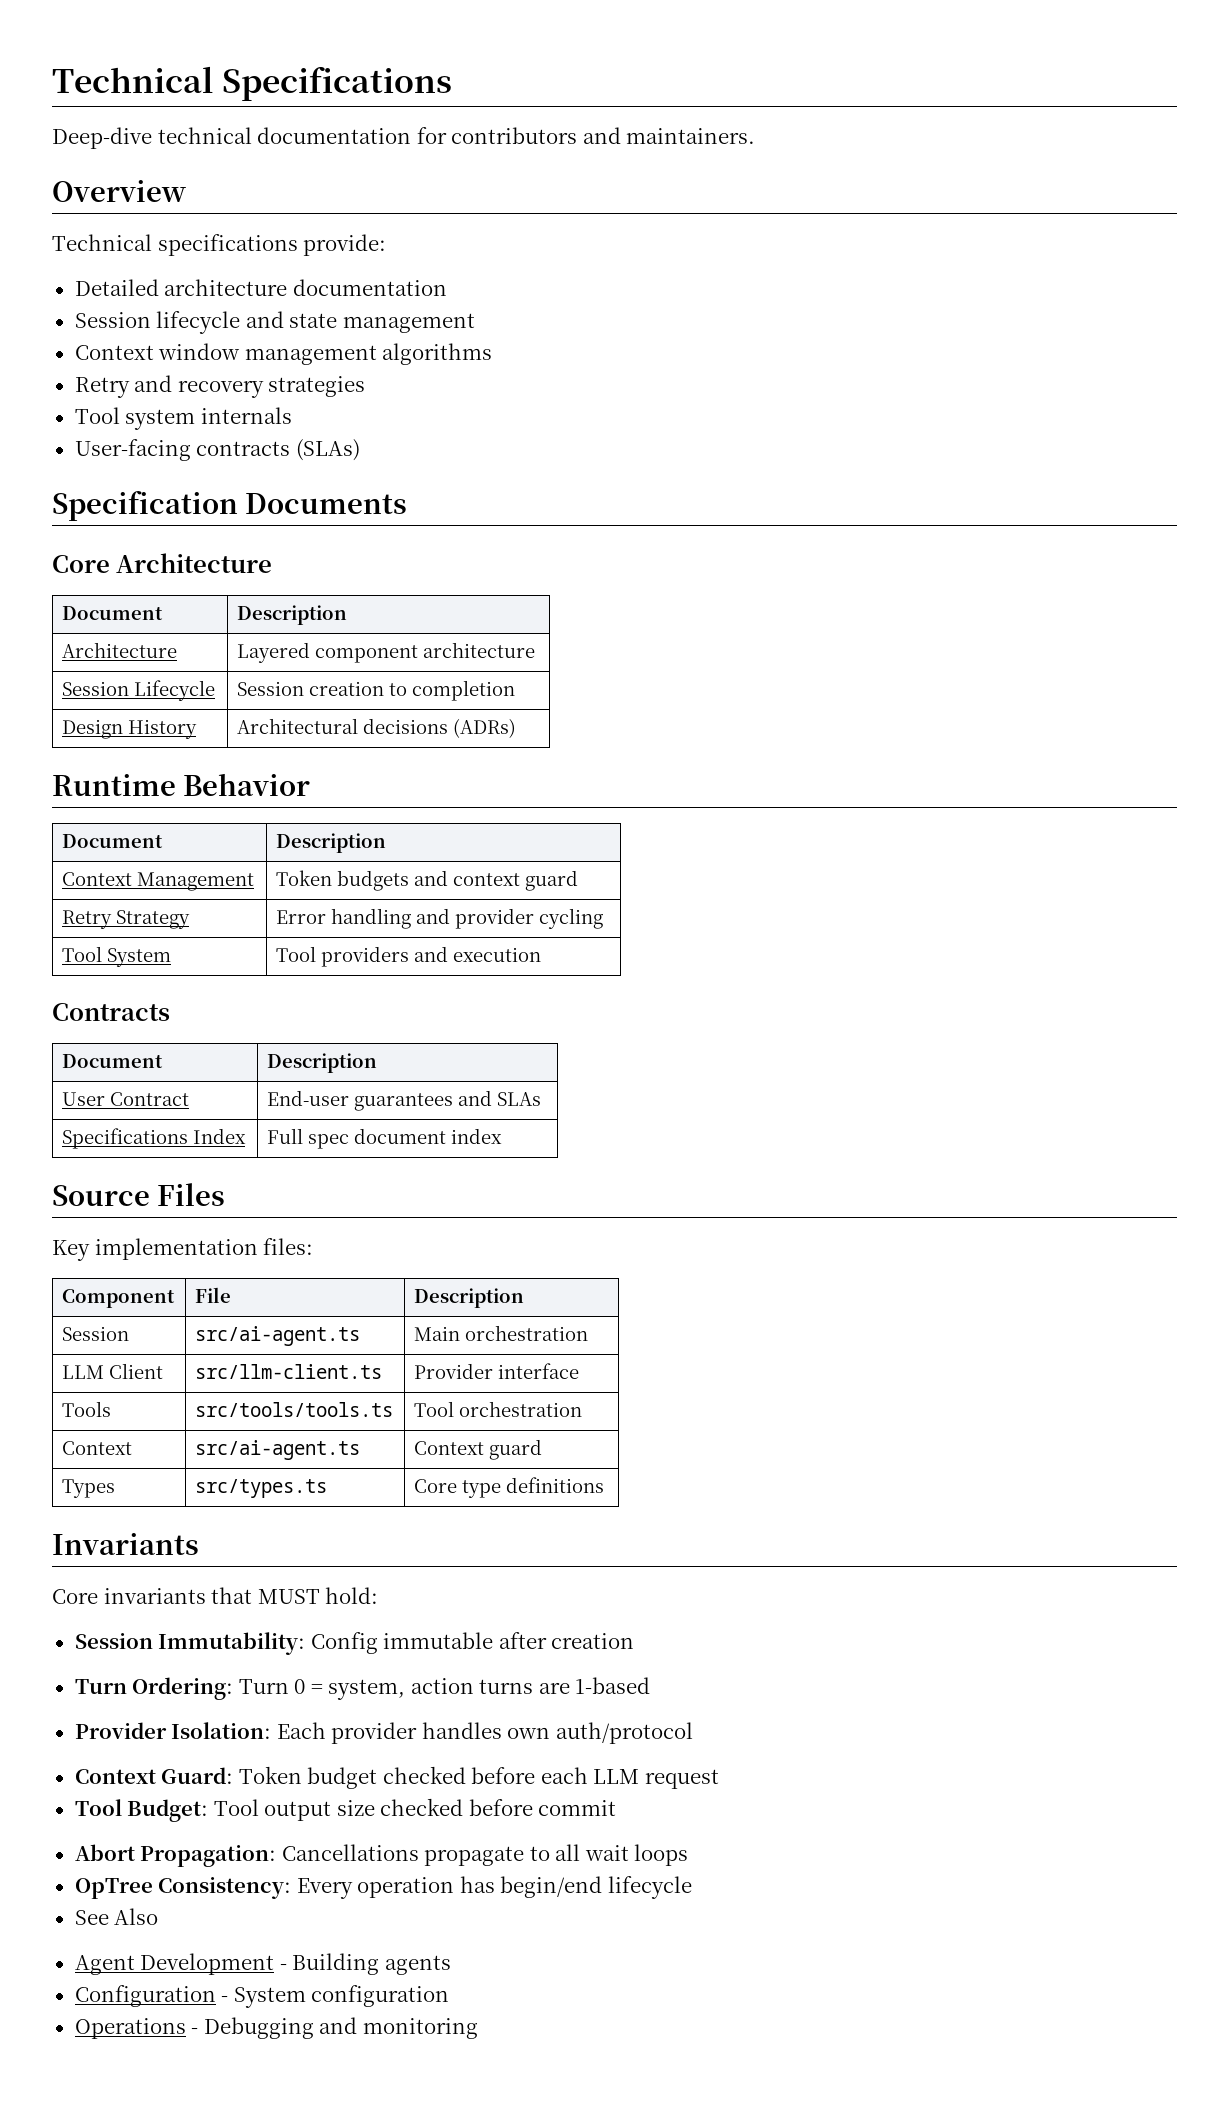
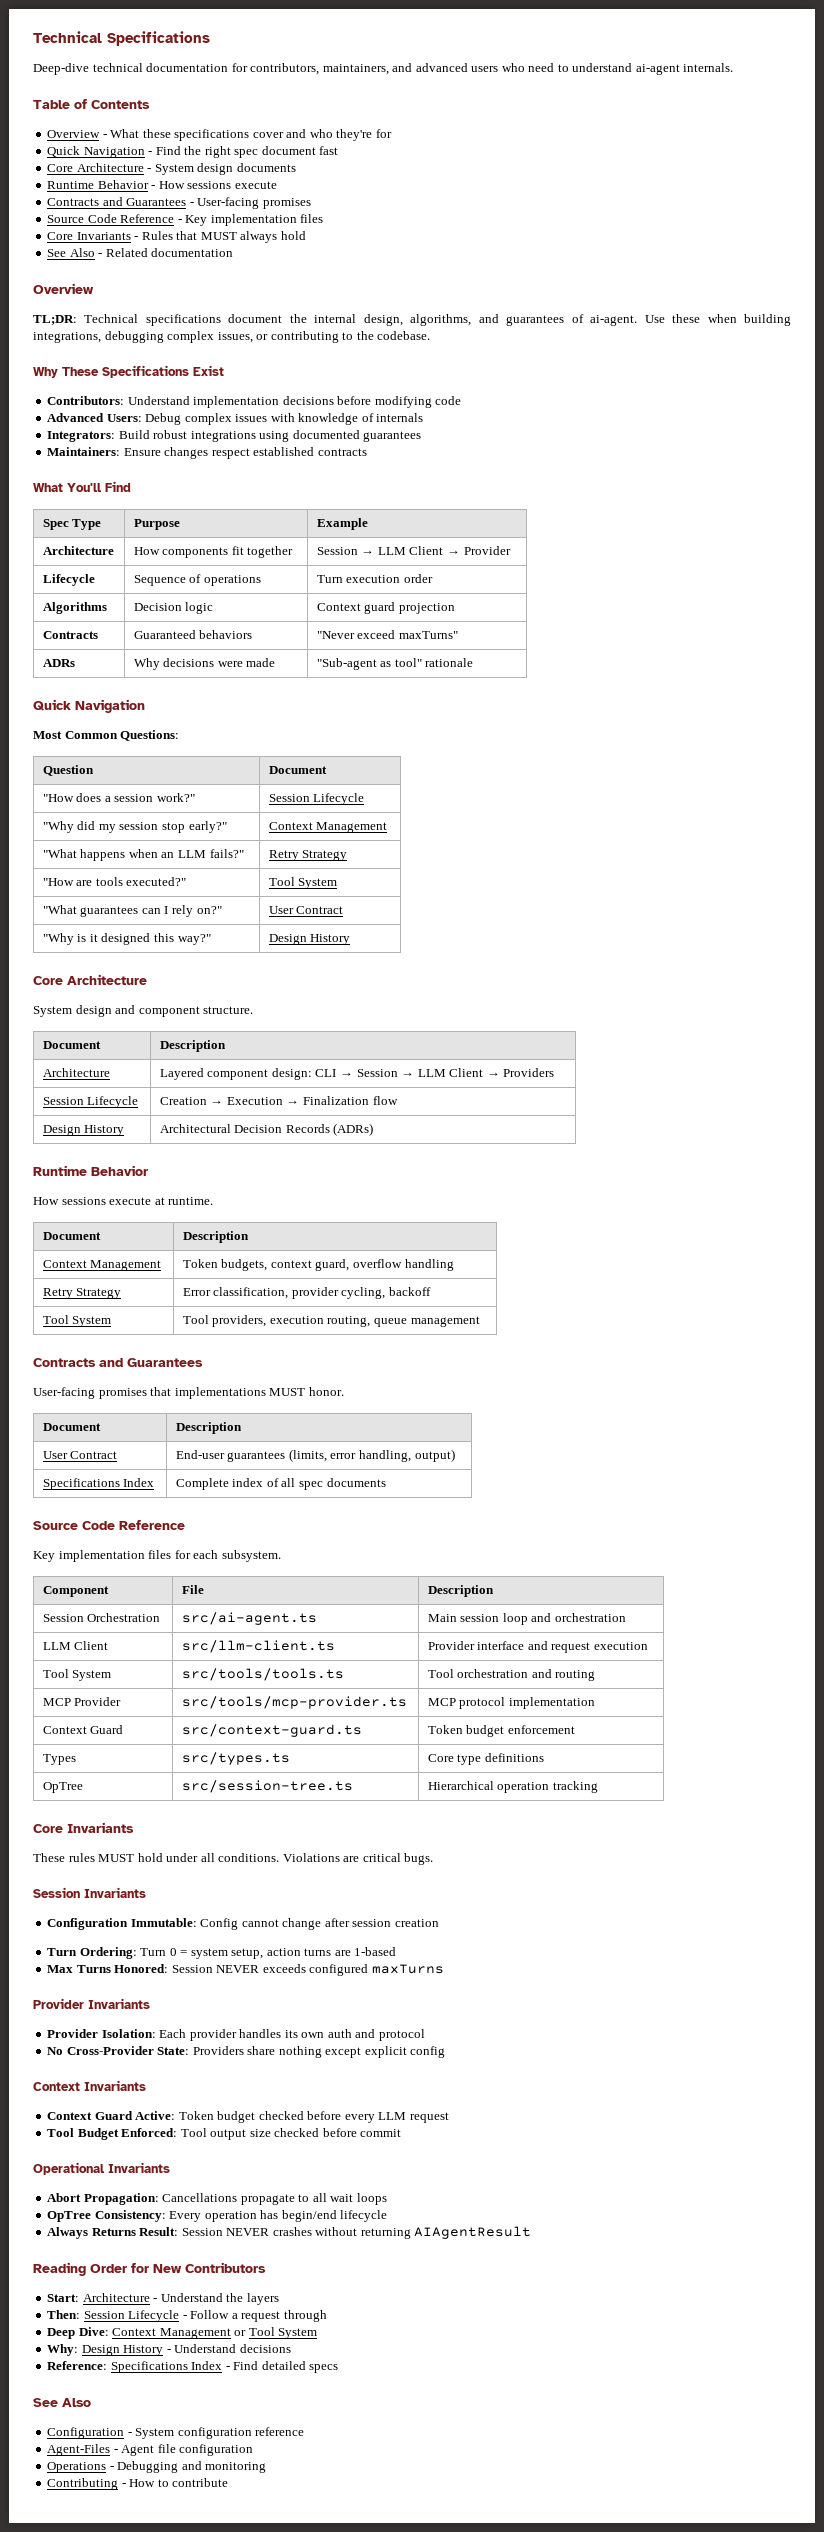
- Deep-dive technical documentation for contributors and maintainers.
+ Deep-dive technical documentation for contributors, maintainers, and advanced users who need to understand ai-agent internals.
+ Table of Contents
+ Overview - What these specifications cover and who they're for
+ Quick Navigation - Find the right spec document fast
+ Core Architecture - System design documents
+ Runtime Behavior - How sessions execute
+ Contracts and Guarantees - User-facing promises
+ Source Code Reference - Key implementation files
+ Core Invariants - Rules that MUST always hold
+ See Also - Related documentation
- Technical specifications provide:
- Detailed architecture documentation
- Session lifecycle and state management
- Context window management algorithms
- Retry and recovery strategies
- Tool system internals
- User-facing contracts (SLAs)
- Specification Documents
+ TL;DR: Technical specifications document the internal design, algorithms, and guarantees of ai-agent. Use these when building integrations, debugging complex issues, or contributing to the codebase.
+ Why These Specifications Exist
+ Contributors: Understand implementation decisions before modifying code
+ Advanced Users: Debug complex issues with knowledge of internals
+ Integrators: Build robust integrations using documented guarantees
+ Maintainers: Ensure changes respect established contracts
+ What You'll Find
+ Spec Type | Purpose | Example
+ Architecture | How components fit together | Session → LLM Client → Provider
+ Lifecycle | Sequence of operations | Turn execution order
+ Algorithms | Decision logic | Context guard projection
+ Contracts | Guaranteed behaviors | "Never exceed maxTurns"
+ ADRs | Why decisions were made | "Sub-agent as tool" rationale
+ Quick Navigation
+ Most Common Questions:
+ Question | Document
+ "How does a session work?" | Session Lifecycle
+ "Why did my session stop early?" | Context Management
+ "What happens when an LLM fails?" | Retry Strategy
+ "How are tools executed?" | Tool System
+ "What guarantees can I rely on?" | User Contract
+ "Why is it designed this way?" | Design History
  Core Architecture
+ System design and component structure.
- Architecture | Layered component architecture
- Session Lifecycle | Session creation to completion
+ Architecture | Layered component design: CLI → Session → LLM Client → Providers
+ Session Lifecycle | Creation → Execution → Finalization flow
- Design History | Architectural decisions (ADRs)
+ Design History | Architectural Decision Records (ADRs)
+ How sessions execute at runtime.
- Context Management | Token budgets and context guard
+ Context Management | Token budgets, context guard, overflow handling
- Retry Strategy | Error handling and provider cycling
+ Retry Strategy | Error classification, provider cycling, backoff
- Tool System | Tool providers and execution
- Contracts
+ Tool System | Tool providers, execution routing, queue management
+ Contracts and Guarantees
+ User-facing promises that implementations MUST honor.
- User Contract | End-user guarantees and SLAs
- Specifications Index | Full spec document index
- Source Files
- Key implementation files:
+ User Contract | End-user guarantees (limits, error handling, output)
+ Specifications Index | Complete index of all spec documents
+ Source Code Reference
+ Key implementation files for each subsystem.
- Session | src/ai-agent.ts | Main orchestration
+ Session Orchestration | src/ai-agent.ts | Main session loop and orchestration
- LLM Client | src/llm-client.ts | Provider interface
- Tools | src/tools/tools.ts | Tool orchestration
- Context | src/ai-agent.ts | Context guard
+ LLM Client | src/llm-client.ts | Provider interface and request execution
+ Tool System | src/tools/tools.ts | Tool orchestration and routing
+ MCP Provider | src/tools/mcp-provider.ts | MCP protocol implementation
+ Context Guard | src/context-guard.ts | Token budget enforcement
- Invariants
- Core invariants that MUST hold:
- Session Immutability: Config immutable after creation
+ OpTree | src/session-tree.ts | Hierarchical operation tracking
+ Core Invariants
+ These rules MUST hold under all conditions. Violations are critical bugs.
+ Session Invariants
+ Configuration Immutable: Config cannot change after session creation
- Turn Ordering: Turn 0 = system, action turns are 1-based
+ Turn Ordering: Turn 0 = system setup, action turns are 1-based
+ Max Turns Honored: Session NEVER exceeds configured maxTurns
+ Provider Invariants
- Provider Isolation: Each provider handles own auth/protocol
- Context Guard: Token budget checked before each LLM request
+ Provider Isolation: Each provider handles its own auth and protocol
+ No Cross-Provider State: Providers share nothing except explicit config
+ Context Invariants
+ Context Guard Active: Token budget checked before every LLM request
- Tool Budget: Tool output size checked before commit
+ Tool Budget Enforced: Tool output size checked before commit
+ Operational Invariants
+ Always Returns Result: Session NEVER crashes without returning AIAgentResult
+ Reading Order for New Contributors
+ Start: Architecture - Understand the layers
+ Then: Session Lifecycle - Follow a request through
+ Deep Dive: Context Management or Tool System
+ Why: Design History - Understand decisions
+ Reference: Specifications Index - Find detailed specs
  See Also
- Agent Development - Building agents
- Configuration - System configuration
+ Configuration - System configuration reference
+ Agent-Files - Agent file configuration
+ Contributing - How to contribute

